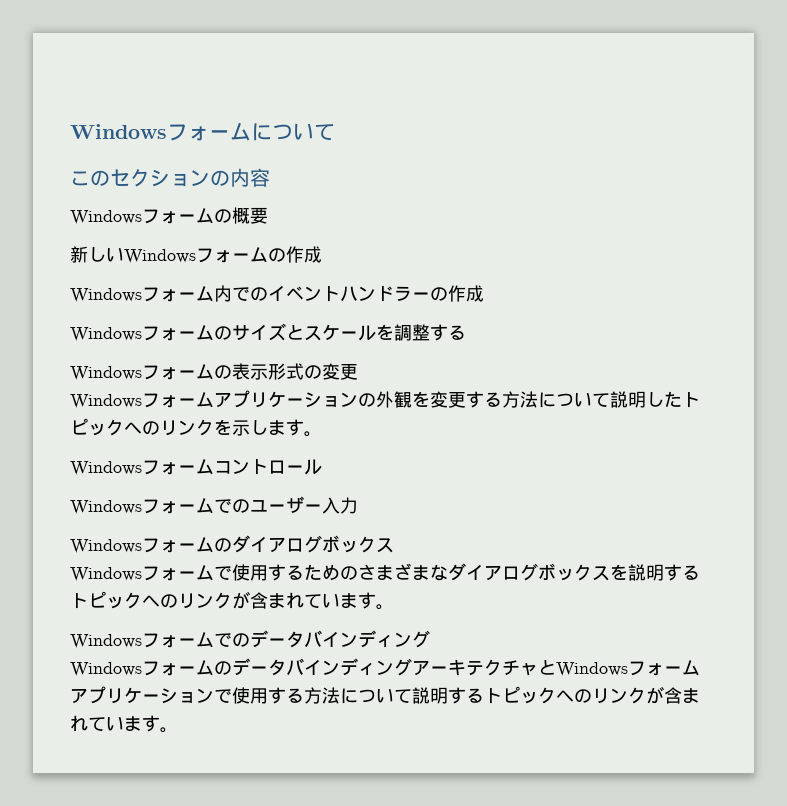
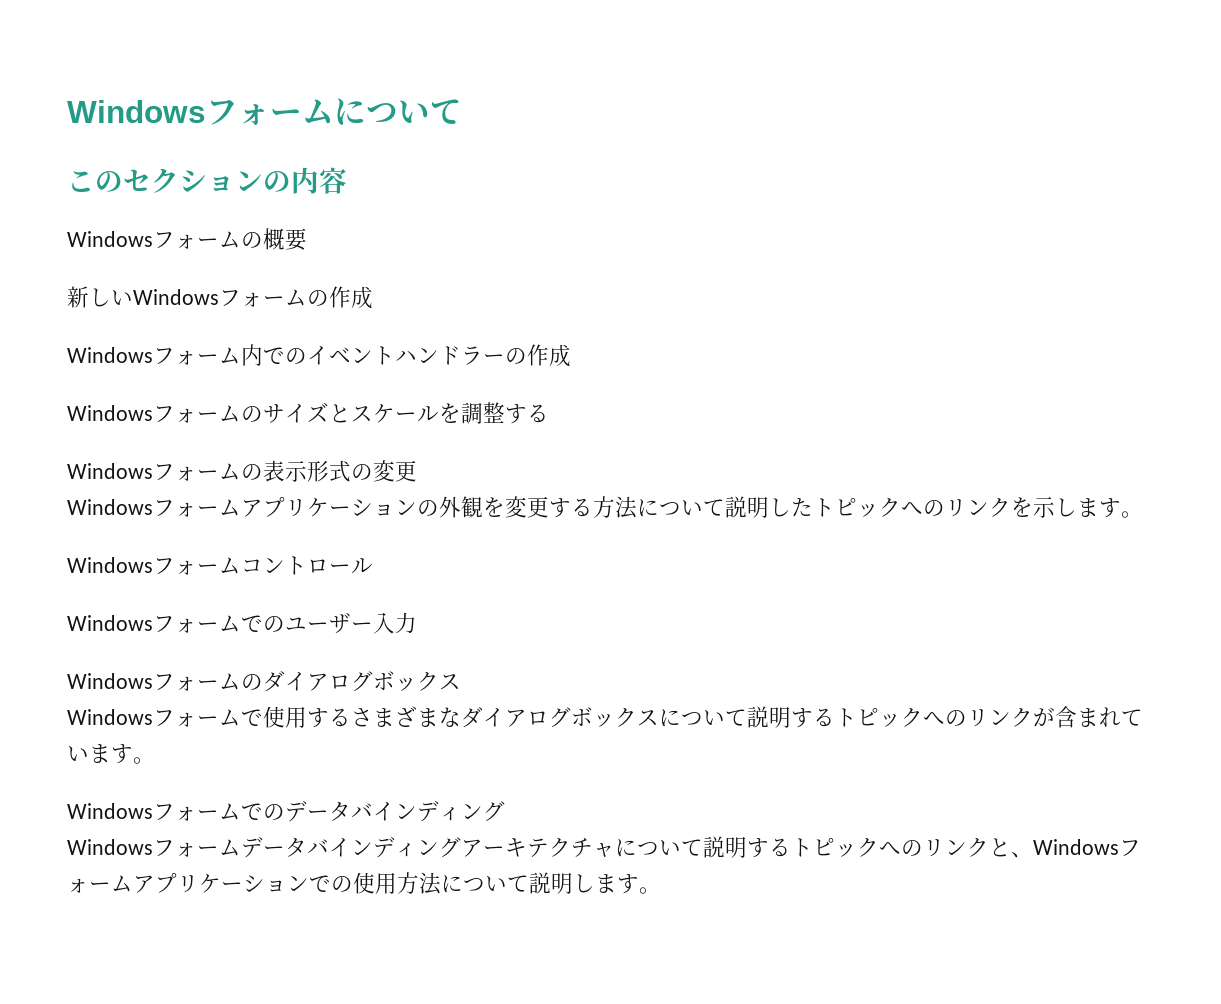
- Windowsフォームで使用するためのさまざまなダイアログボックスを説明するトピックへのリンクが含まれています。
+ Windowsフォームで使用するさまざまなダイアログボックスについて説明するトピックへのリンクが含まれています。
- WindowsフォームのデータバインディングアーキテクチャとWindowsフォームアプリケーションで使用する方法について説明するトピックへのリンクが含まれています。
+ Windowsフォームデータバインディングアーキテクチャについて説明するトピックへのリンクと、Windowsフォームアプリケーションでの使用方法について説明します。

